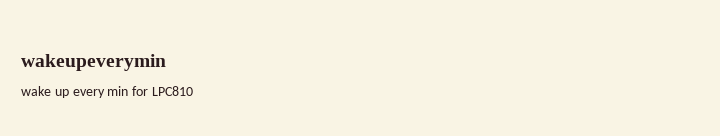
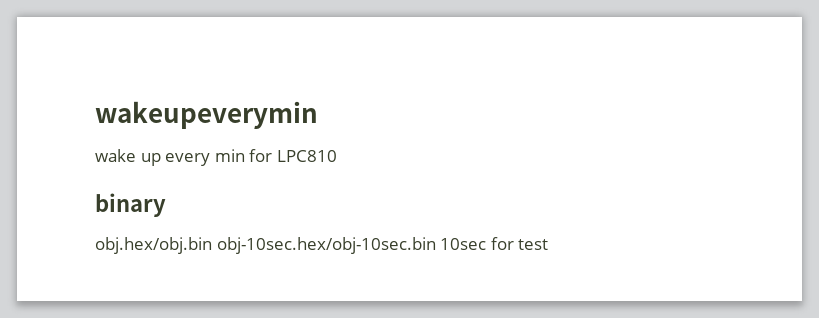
+ binary
+ obj.hex/obj.bin obj-10sec.hex/obj-10sec.bin 10sec for test

